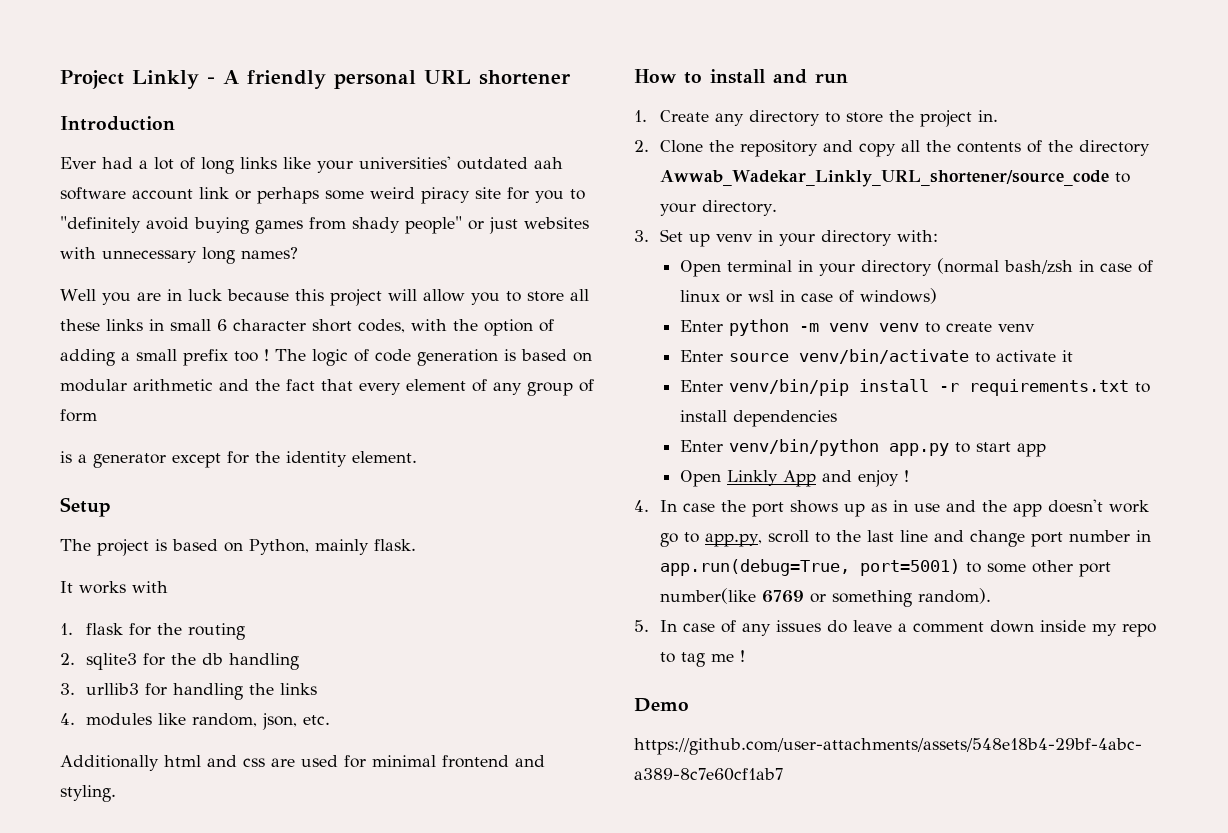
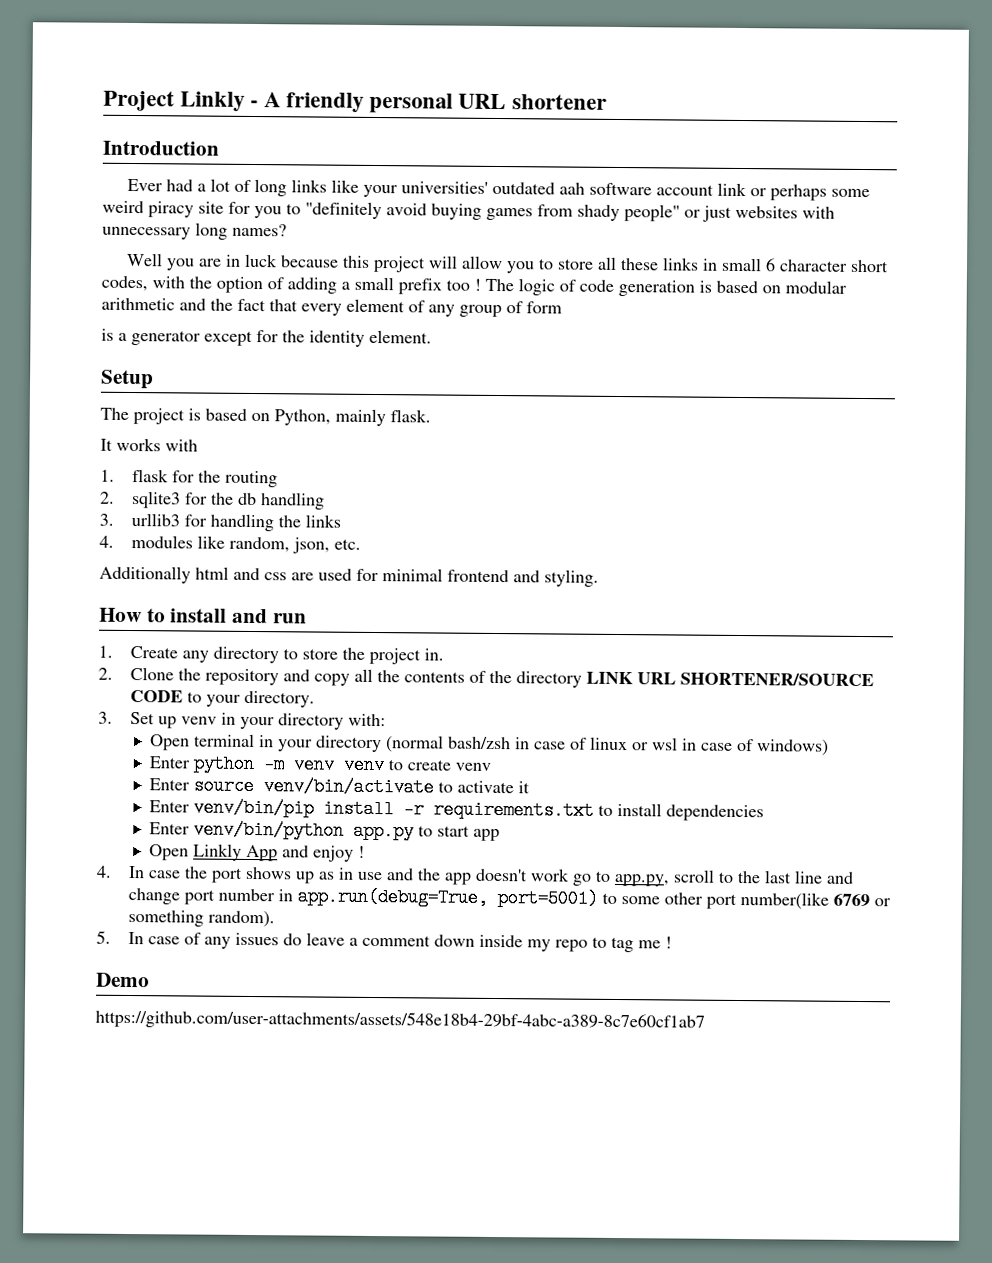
- 2. Clone the repository and copy all the contents of the directory Awwab_Wadekar_Linkly_URL_shortener/source_code to your directory.
+ 2. Clone the repository and copy all the contents of the directory LINK URL SHORTENER/SOURCE CODE to your directory.

